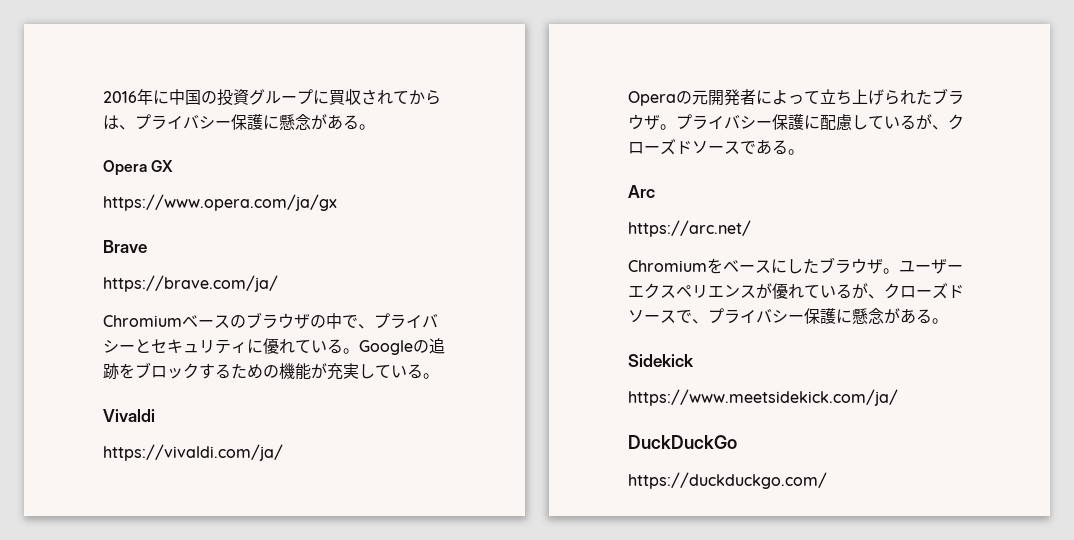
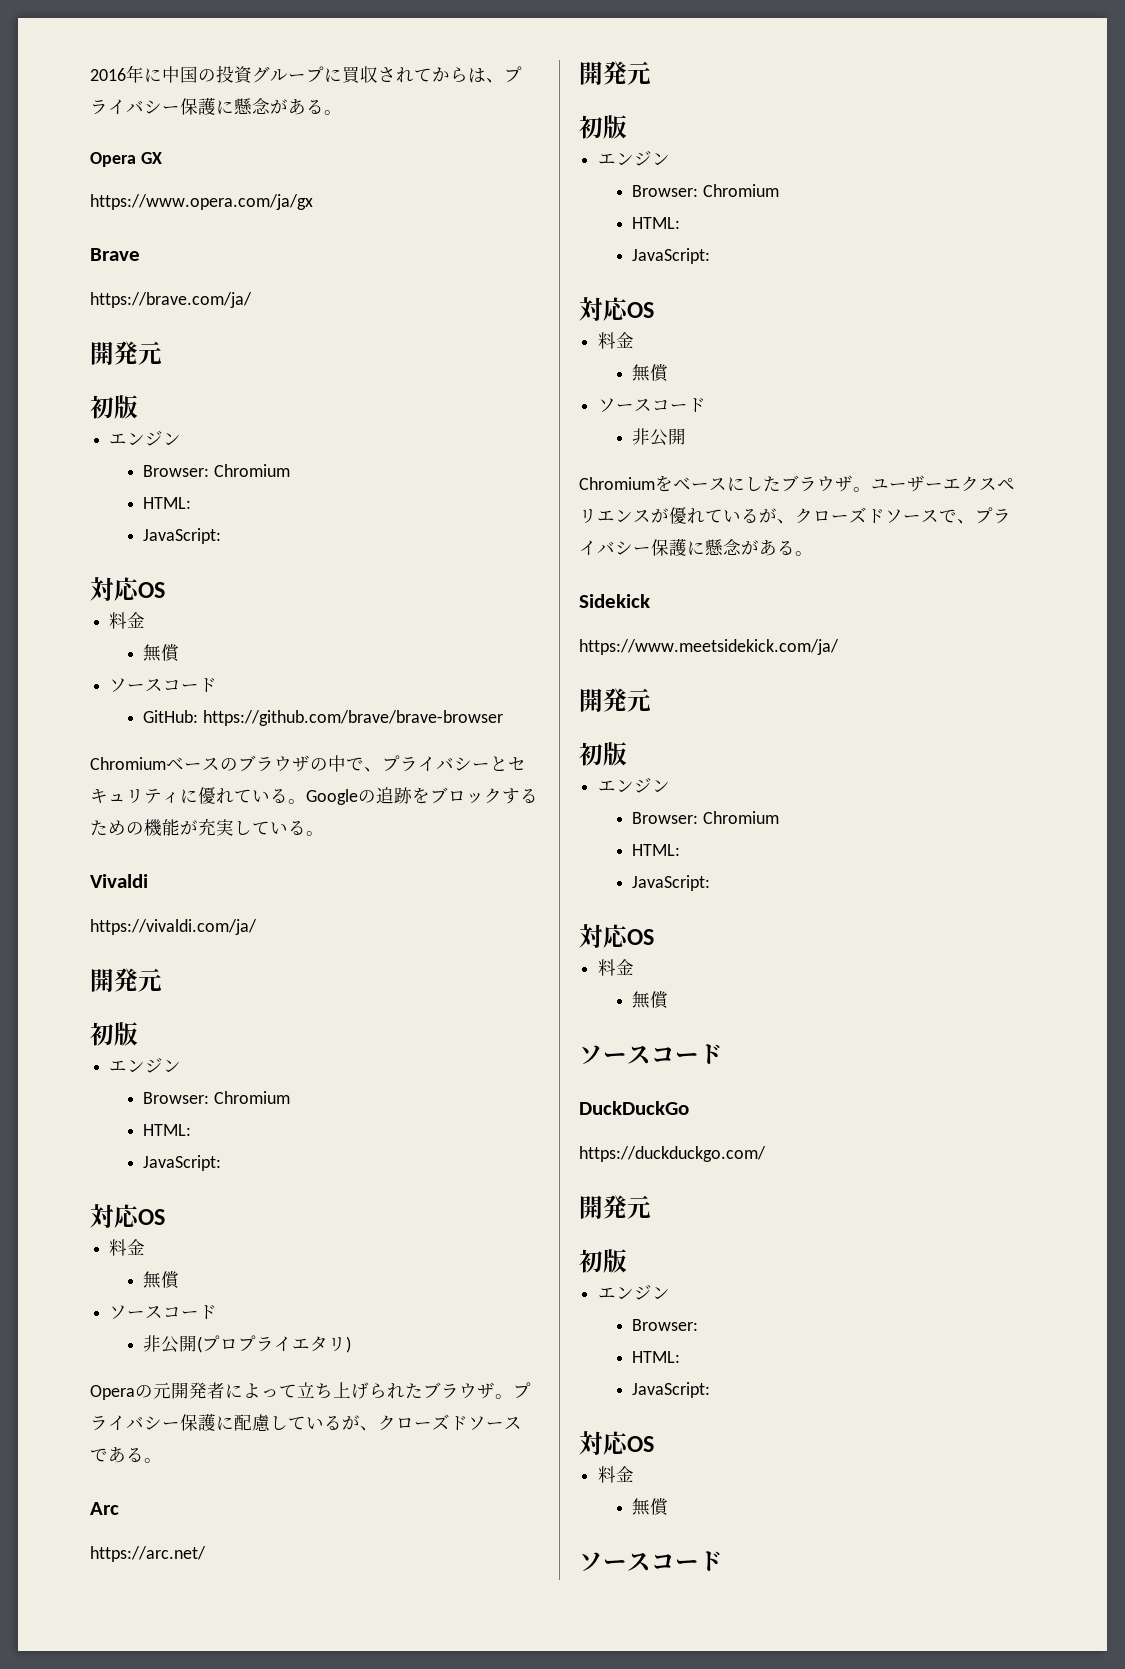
  https://brave.com/ja/
+ 開発元
+ 初版
+ エンジン
+ Browser: Chromium
+ HTML:
+ JavaScript:
+ 対応OS
+ 料金
+ 無償
+ ソースコード
+ GitHub: https://github.com/brave/brave-browser
  https://vivaldi.com/ja/
+ 開発元
+ 初版
+ エンジン
+ Browser: Chromium
+ HTML:
+ JavaScript:
+ 対応OS
+ 料金
+ 無償
+ ソースコード
+ 非公開(プロプライエタリ)
  https://arc.net/
+ 開発元
+ 初版
+ エンジン
+ Browser: Chromium
+ HTML:
+ JavaScript:
+ 対応OS
+ 料金
+ 無償
+ ソースコード
+ 非公開
  https://www.meetsidekick.com/ja/
+ 開発元
+ 初版
+ エンジン
+ Browser: Chromium
+ HTML:
+ JavaScript:
+ 対応OS
+ 料金
+ 無償
+ ソースコード
  DuckDuckGo
  https://duckduckgo.com/
+ 開発元
+ 初版
+ エンジン
+ Browser:
+ HTML:
+ JavaScript:
+ 対応OS
+ 料金
+ 無償
+ ソースコード

